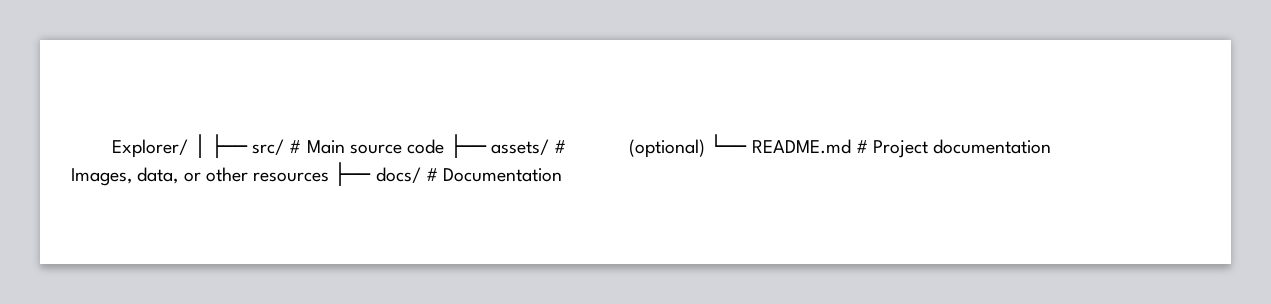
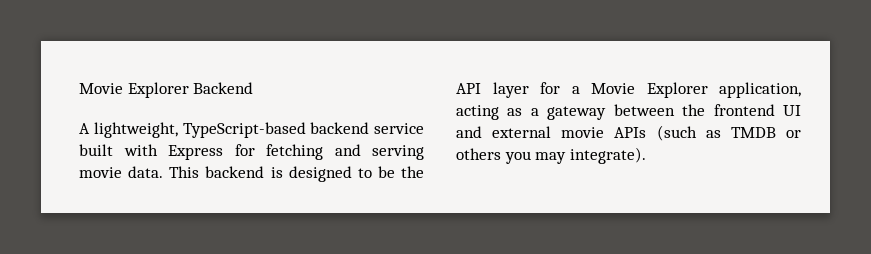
- Explorer/ │ ├── src/ # Main source code ├── assets/ # Images, data, or other resources ├── docs/ # Documentation (optional) └── README.md # Project documentation
+ Movie Explorer Backend
+ A lightweight, TypeScript-based backend service built with Express for fetching and serving movie data. This backend is designed to be the API layer for a Movie Explorer application, acting as a gateway between the frontend UI and external movie APIs (such as TMDB or others you may integrate).

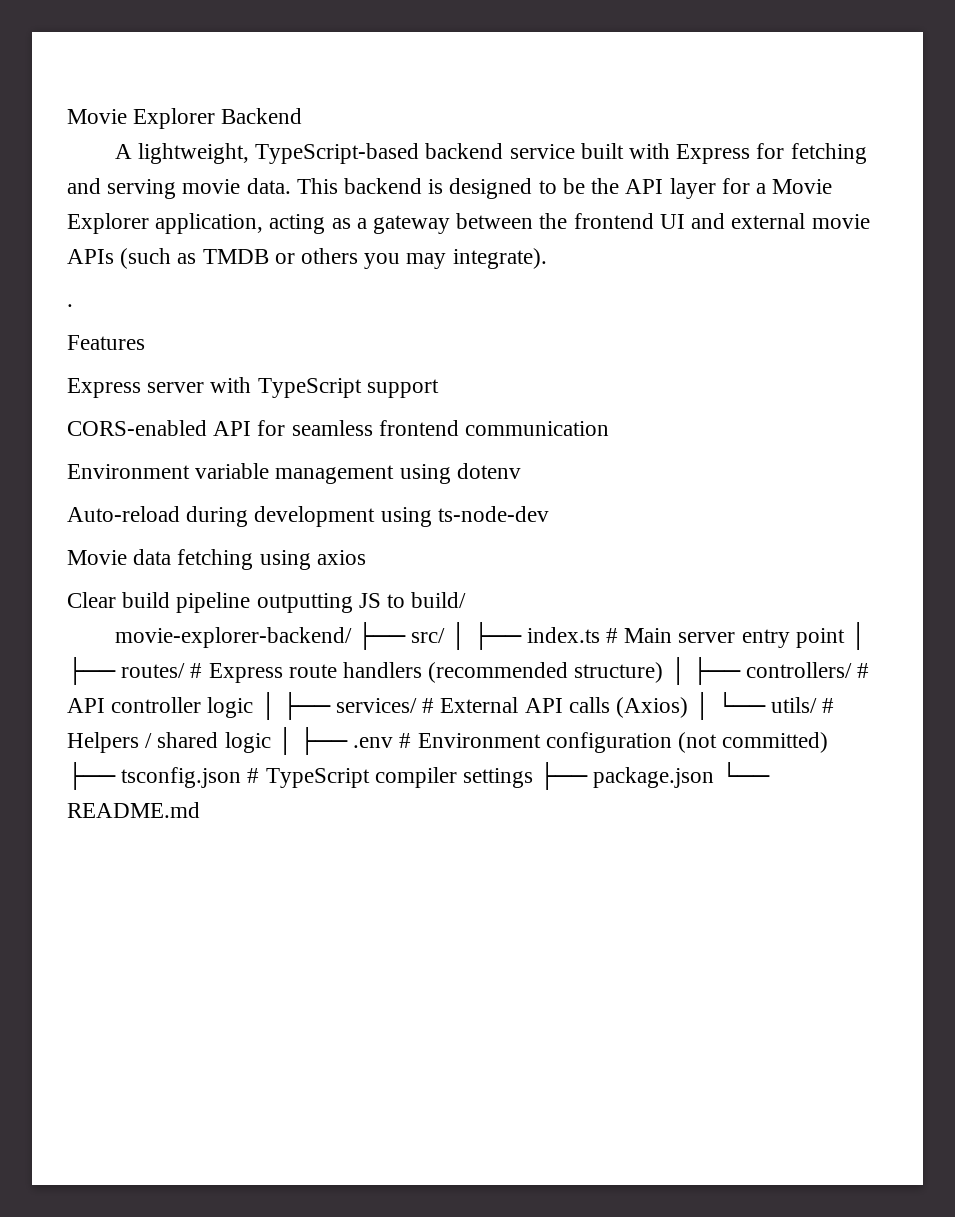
+ .
+ Features
+ Express server with TypeScript support
+ CORS-enabled API for seamless frontend communication
+ Environment variable management using dotenv
+ Auto-reload during development using ts-node-dev
+ Movie data fetching using axios
+ Clear build pipeline outputting JS to build/
+ movie-explorer-backend/ ├── src/ │ ├── index.ts # Main server entry point │ ├── routes/ # Express route handlers (recommended structure) │ ├── controllers/ # API controller logic │ ├── services/ # External API calls (Axios) │ └── utils/ # Helpers / shared logic │ ├── .env # Environment configuration (not committed) ├── tsconfig.json # TypeScript compiler settings ├── package.json └── README.md

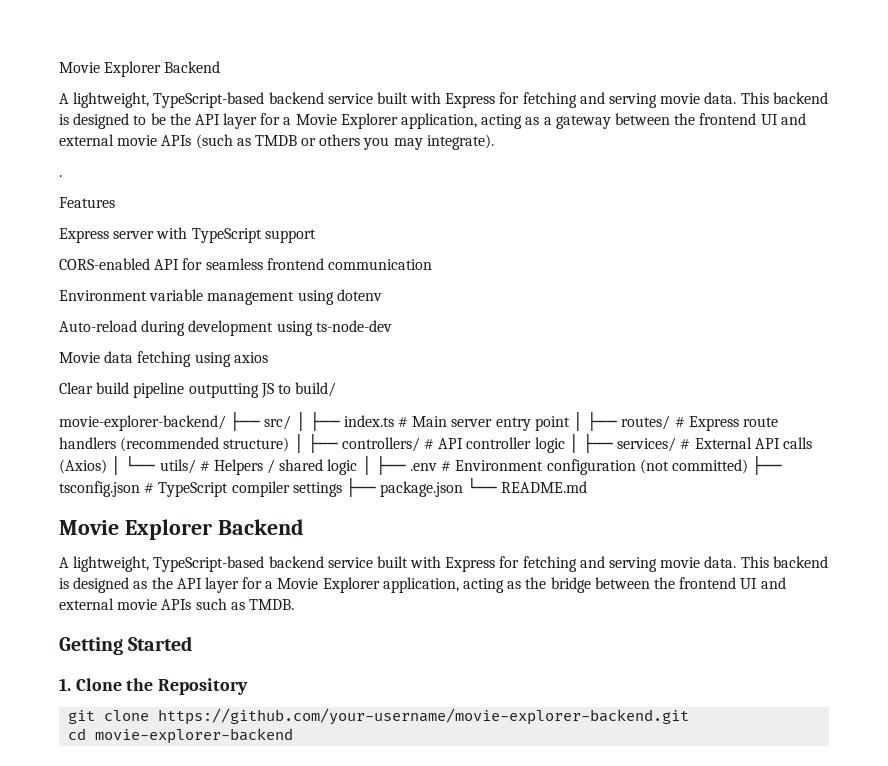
  movie-explorer-backend/ ├── src/ │ ├── index.ts # Main server entry point │ ├── routes/ # Express route handlers (recommended structure) │ ├── controllers/ # API controller logic │ ├── services/ # External API calls (Axios) │ └── utils/ # Helpers / shared logic │ ├── .env # Environment configuration (not committed) ├── tsconfig.json # TypeScript compiler settings ├── package.json └── README.md
+ Movie Explorer Backend
+ A lightweight, TypeScript-based backend service built with Express for fetching and serving movie data. This backend is designed as the API layer for a Movie Explorer application, acting as the bridge between the frontend UI and external movie APIs such as TMDB.
+ Getting Started
+ 1. Clone the Repository
+ git clone https://github.com/your-username/movie-explorer-backend.git
+ cd movie-explorer-backend

